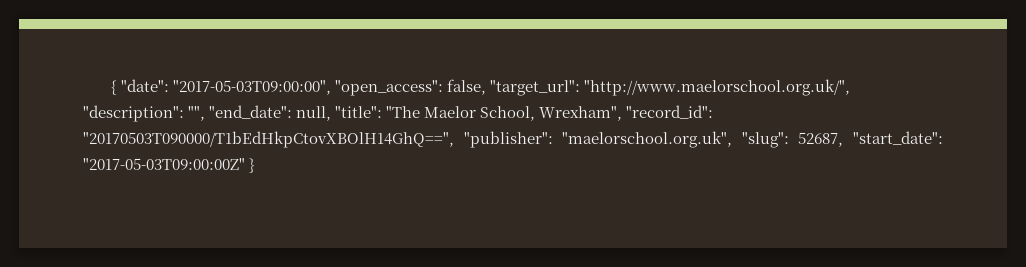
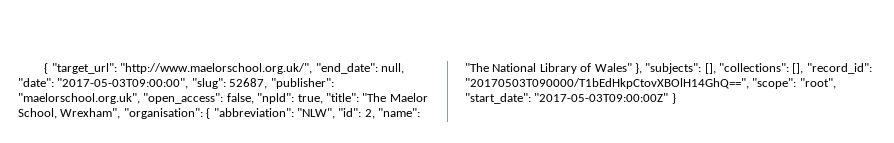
- { "date": "2017-05-03T09:00:00", "open_access": false, "target_url": "http://www.maelorschool.org.uk/", "description": "", "end_date": null, "title": "The Maelor School, Wrexham", "record_id": "20170503T090000/T1bEdHkpCtovXBOlH14GhQ==", "publisher": "maelorschool.org.uk", "slug": 52687, "start_date": "2017-05-03T09:00:00Z" }
+ { "target_url": "http://www.maelorschool.org.uk/", "end_date": null, "date": "2017-05-03T09:00:00", "slug": 52687, "publisher": "maelorschool.org.uk", "open_access": false, "npld": true, "title": "The Maelor School, Wrexham", "organisation": { "abbreviation": "NLW", "id": 2, "name": "The National Library of Wales" }, "subjects": [], "collections": [], "record_id": "20170503T090000/T1bEdHkpCtovXBOlH14GhQ==", "scope": "root", "start_date": "2017-05-03T09:00:00Z" }

